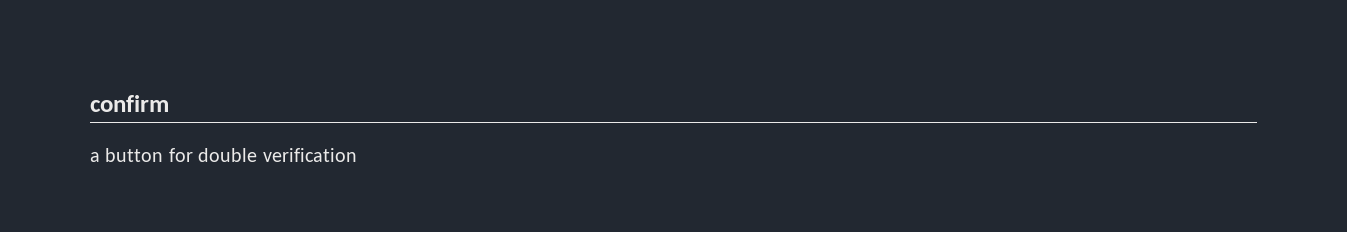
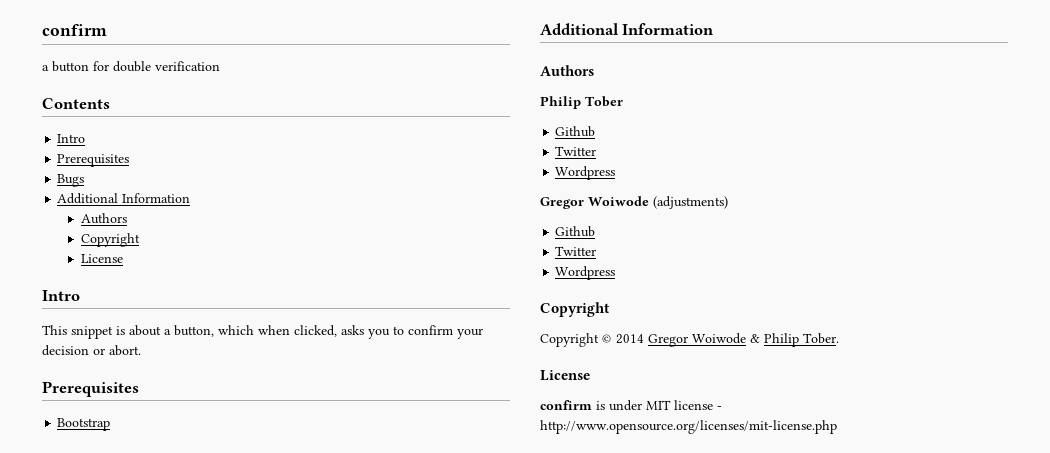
+ Contents
+ Intro
+ Prerequisites
+ Bugs
+ Additional Information
+ Authors
+ Copyright
+ License
+ Intro
+ This snippet is about a button, which when clicked, asks you to confirm your decision or abort.
+ Prerequisites
+ Bootstrap
+ Additional Information
+ Authors
+ Philip Tober
+ Github
+ Twitter
+ Wordpress
+ Gregor Woiwode (adjustments)
+ Github
+ Twitter
+ Wordpress
+ Copyright
+ Copyright © 2014 Gregor Woiwode & Philip Tober.
+ License
+ confirm is under MIT license - http://www.opensource.org/licenses/mit-license.php

